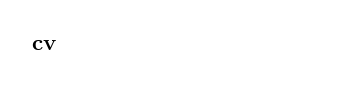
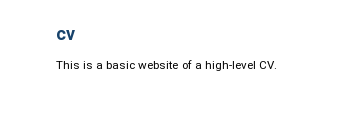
+ This is a basic website of a high-level CV.

